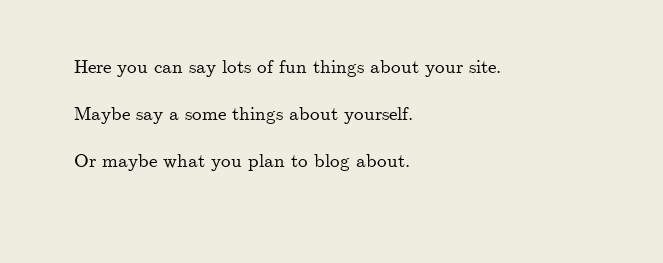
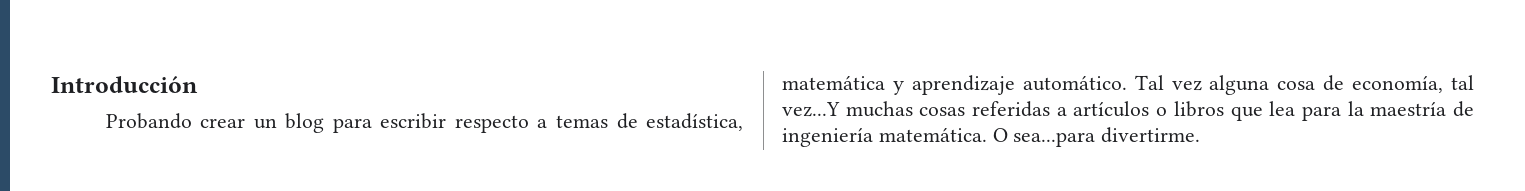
- Here you can say lots of fun things about your site.
- Maybe say a some things about yourself.
- Or maybe what you plan to blog about.
+ Introducción
+ Probando crear un blog para escribir respecto a temas de estadística, matemática y aprendizaje automático. Tal vez alguna cosa de economía, tal vez...Y muchas cosas referidas a artículos o libros que lea para la maestría de ingeniería matemática. O sea...para divertirme.

